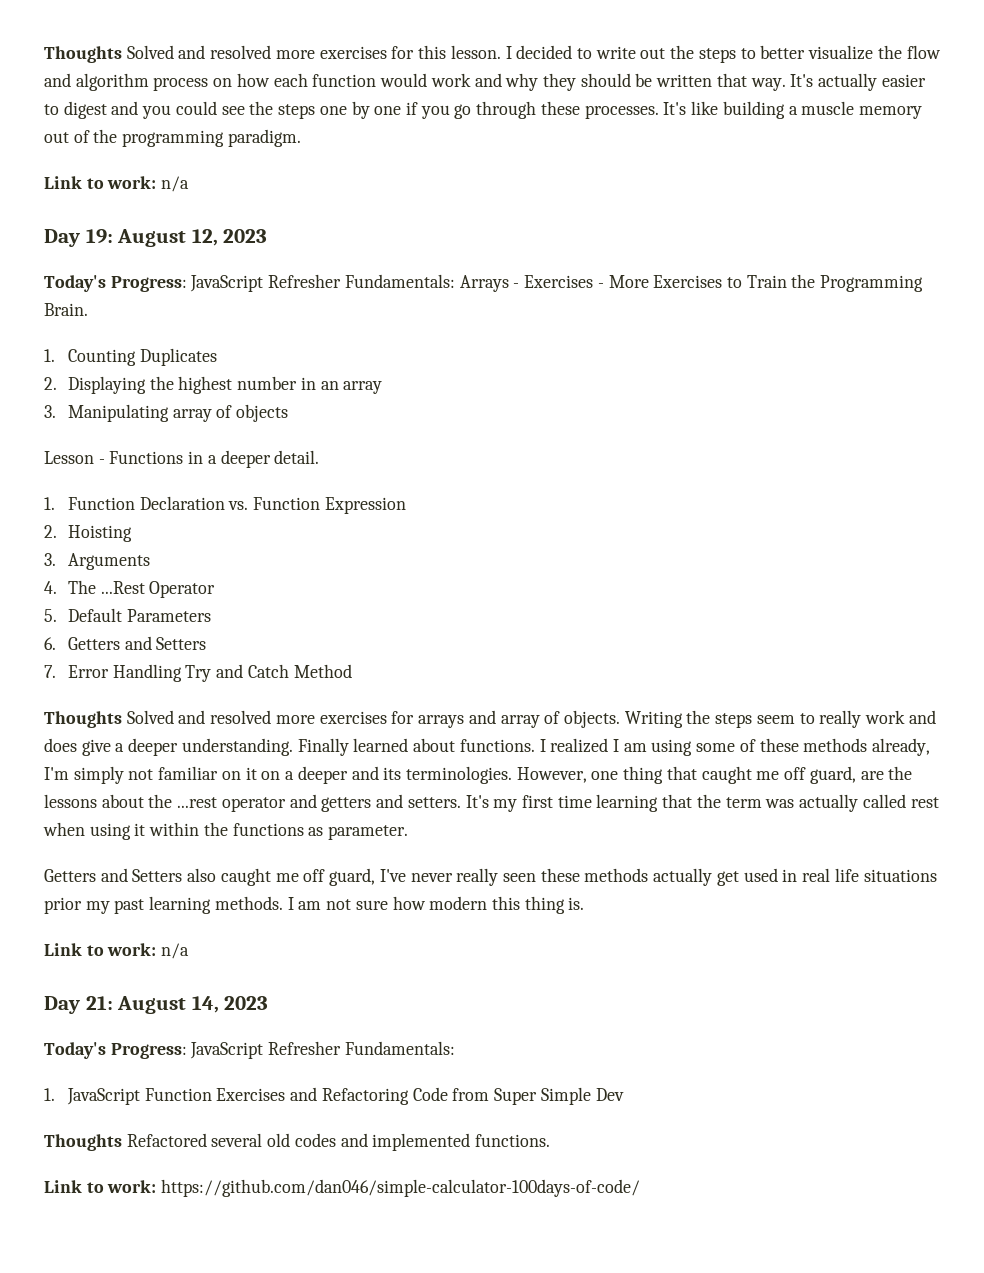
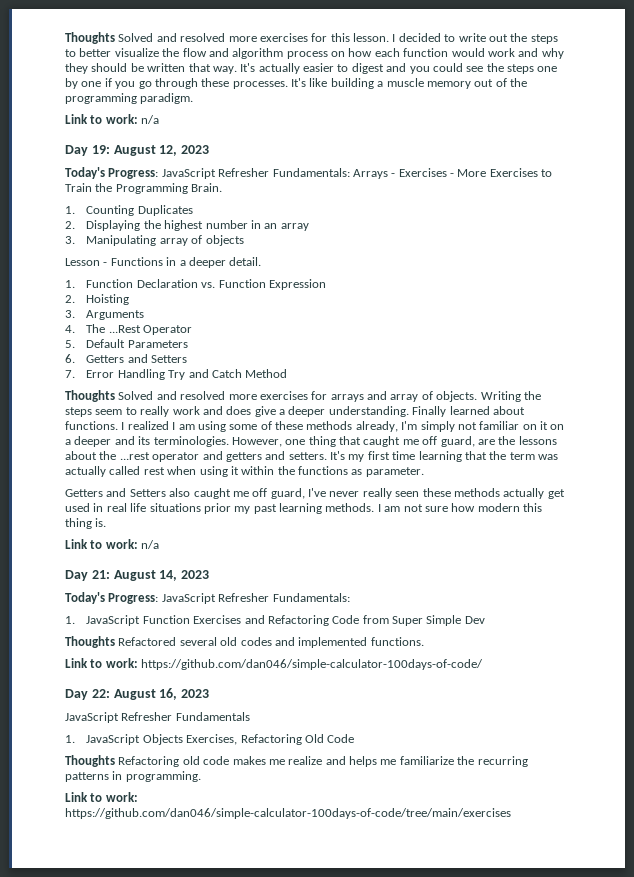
+ Day 22: August 16, 2023
+ JavaScript Refresher Fundamentals
+ 1. JavaScript Objects Exercises, Refactoring Old Code
+ Thoughts Refactoring old code makes me realize and helps me familiarize the recurring patterns in programming.
+ Link to work: https://github.com/dan046/simple-calculator-100days-of-code/tree/main/exercises

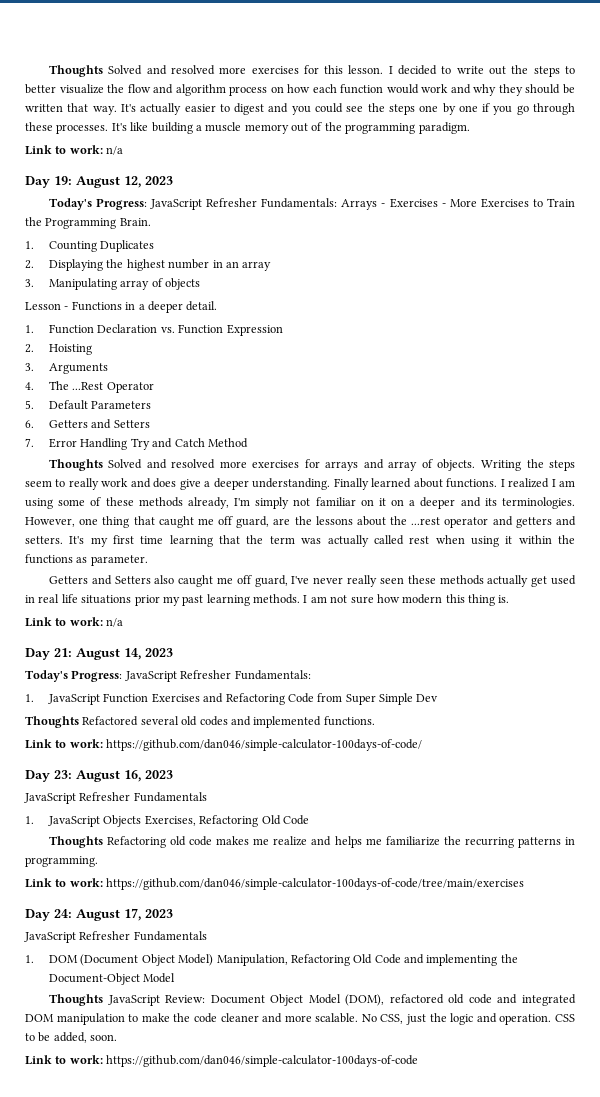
- Day 22: August 16, 2023
+ Day 23: August 16, 2023
+ Day 24: August 17, 2023
+ JavaScript Refresher Fundamentals
+ 1. DOM (Document Object Model) Manipulation, Refactoring Old Code and implementing the Document-Object Model
+ Thoughts JavaScript Review: Document Object Model (DOM), refactored old code and integrated DOM manipulation to make the code cleaner and more scalable. No CSS, just the logic and operation. CSS to be added, soon.
+ Link to work: https://github.com/dan046/simple-calculator-100days-of-code

